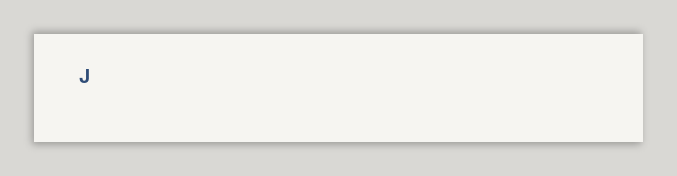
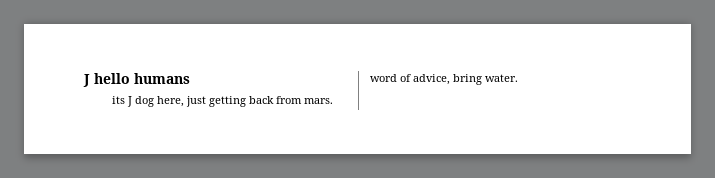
- J
+ J hello humans
+ its J dog here, just getting back from mars. word of advice, bring water.

